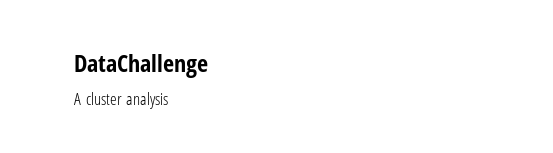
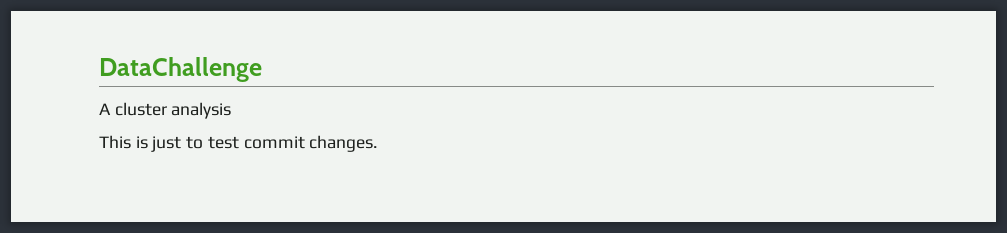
+ This is just to test commit changes.

